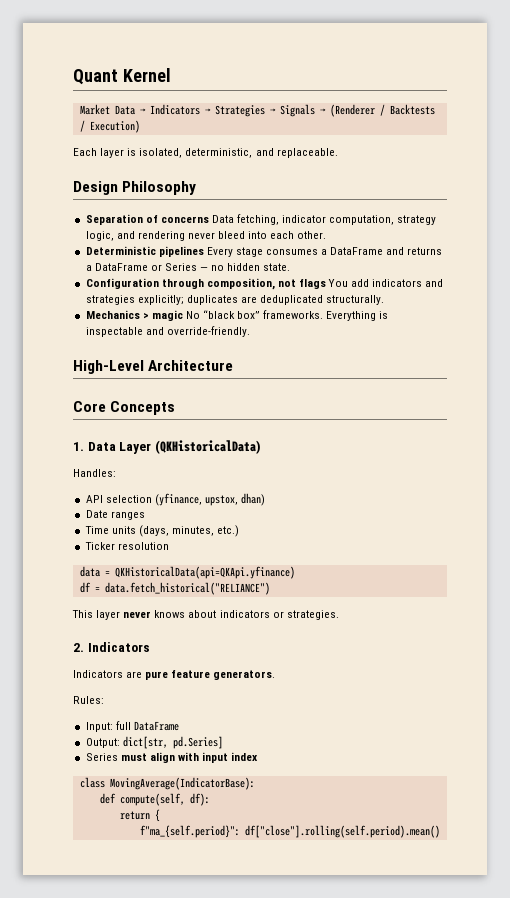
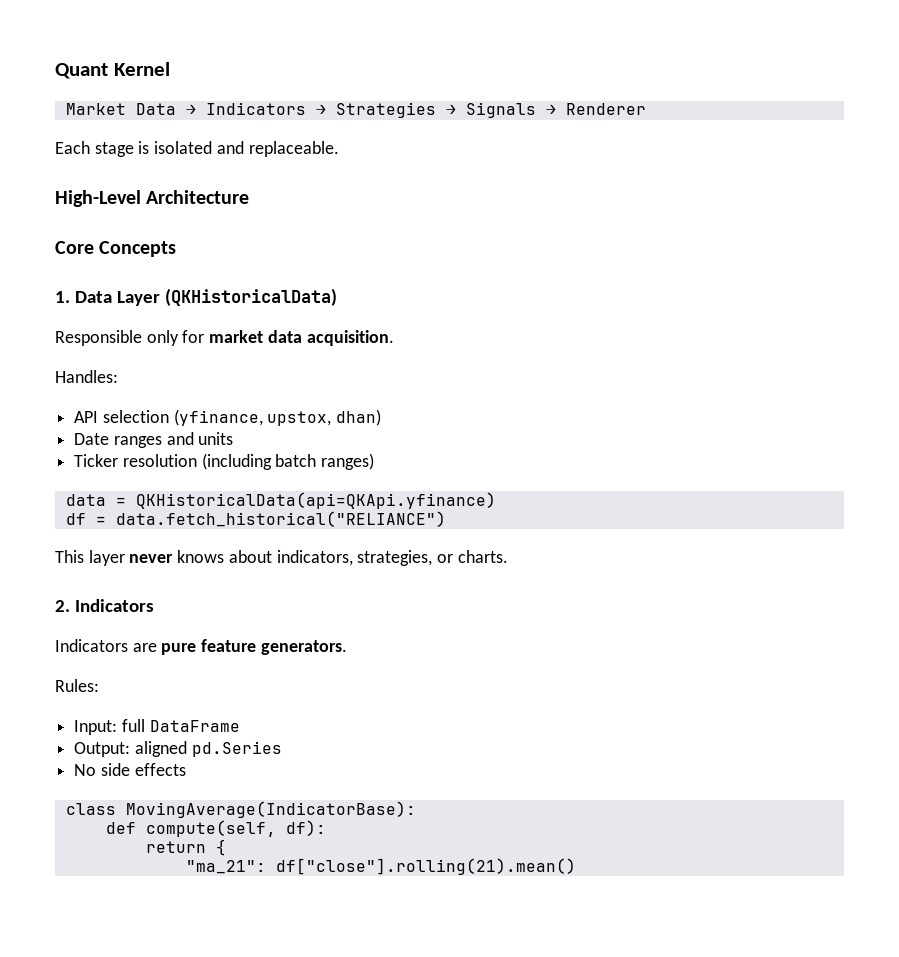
- Market Data → Indicators → Strategies → Signals → (Renderer / Backtests / Execution)
- Each layer is isolated, deterministic, and replaceable.
- Design Philosophy
- Separation of concerns Data fetching, indicator computation, strategy logic, and rendering never bleed into each other.
- Deterministic pipelines Every stage consumes a DataFrame and returns a DataFrame or Series — no hidden state.
- Configuration through composition, not flags You add indicators and strategies explicitly; duplicates are deduplicated structurally.
- Mechanics > magic No “black box” frameworks. Everything is inspectable and override-friendly.
+ Market Data → Indicators → Strategies → Signals → Renderer
+ Each stage is isolated and replaceable.
+ Responsible only for market data acquisition.
- Date ranges
- Time units (days, minutes, etc.)
+ Date ranges and units
- Ticker resolution
+ Ticker resolution (including batch ranges)
- This layer never knows about indicators or strategies.
+ This layer never knows about indicators, strategies, or charts.
- Output: dict[str, pd.Series]
- Series must align with input index
+ Output: aligned pd.Series
+ No side effects
- f"ma_{self.period}": df["close"].rolling(self.period).mean()
+ "ma_21": df["close"].rolling(21).mean()

